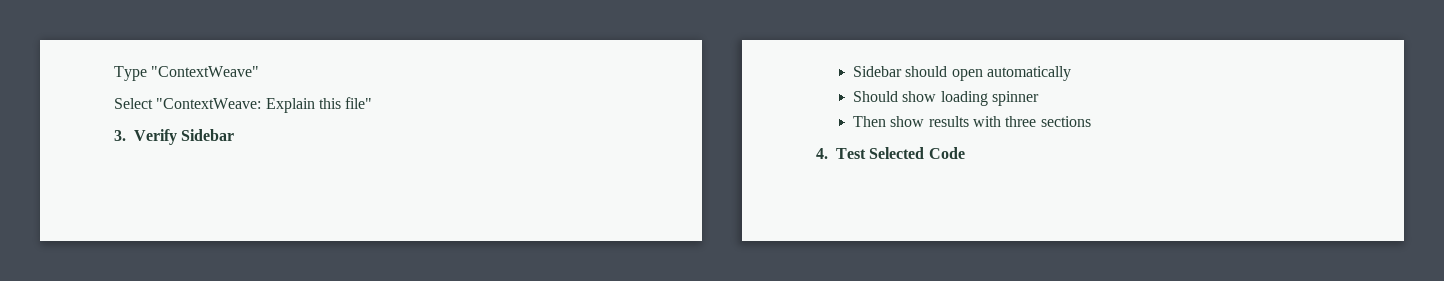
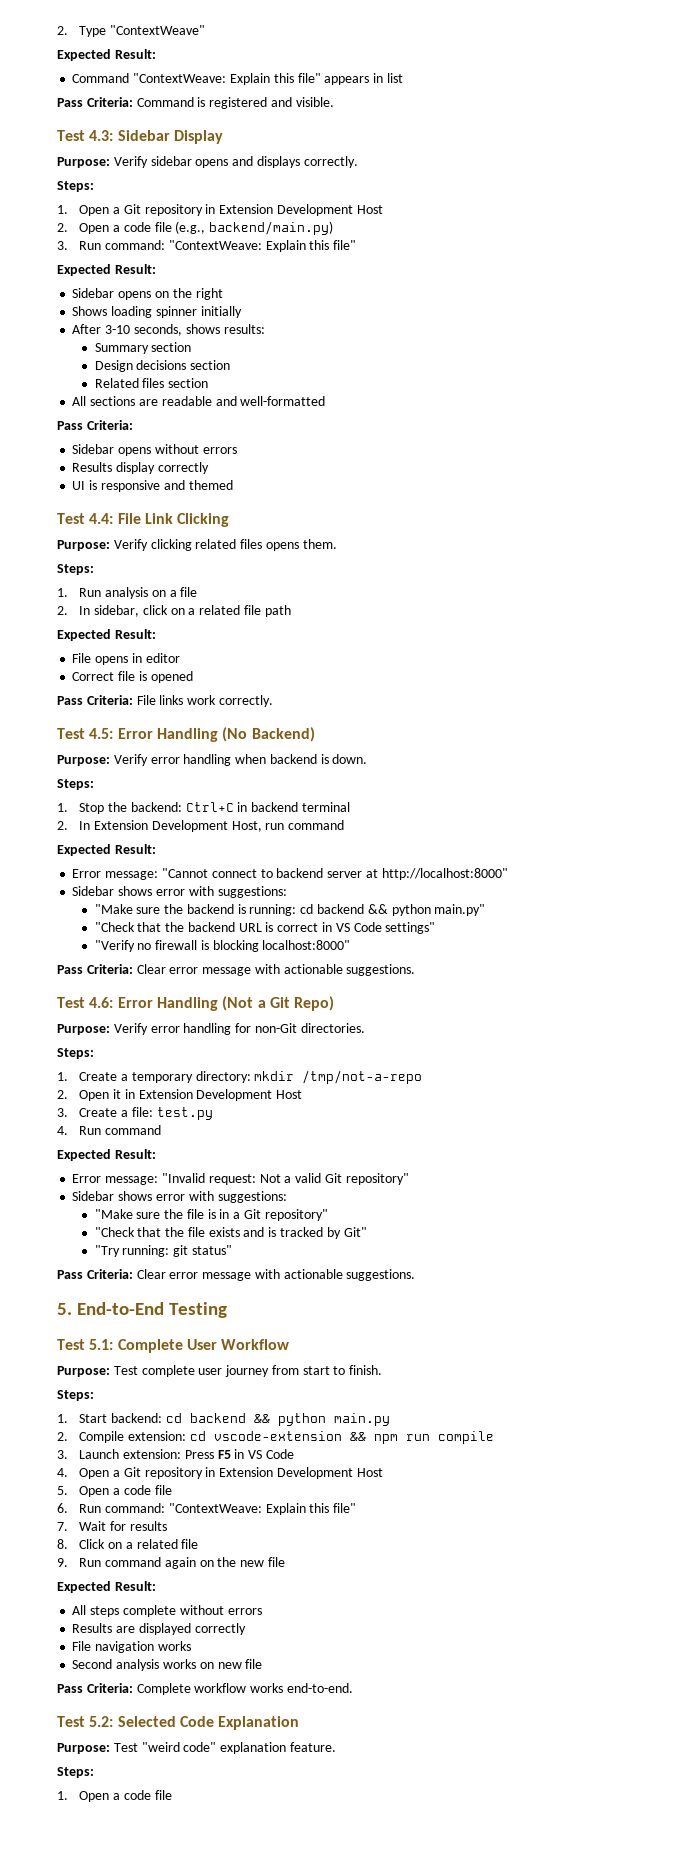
- Type "ContextWeave"
- Select "ContextWeave: Explain this file"
- 3. Verify Sidebar
- Sidebar should open automatically
- Should show loading spinner
- Then show results with three sections
- 4. Test Selected Code
+ 2. Type "ContextWeave"
+ Expected Result:
+ Command "ContextWeave: Explain this file" appears in list
+ Pass Criteria: Command is registered and visible.
+ Test 4.3: Sidebar Display
+ Purpose: Verify sidebar opens and displays correctly.
+ Steps:
+ 1. Open a Git repository in Extension Development Host
+ 2. Open a code file (e.g., backend/main.py)
+ 3. Run command: "ContextWeave: Explain this file"
+ Expected Result:
+ Sidebar opens on the right
+ Shows loading spinner initially
+ After 3-10 seconds, shows results:
+ Summary section
+ Design decisions section
+ Related files section
+ All sections are readable and well-formatted
+ Pass Criteria:
+ Sidebar opens without errors
+ Results display correctly
+ UI is responsive and themed
+ Test 4.4: File Link Clicking
+ Purpose: Verify clicking related files opens them.
+ Steps:
+ 1. Run analysis on a file
+ 2. In sidebar, click on a related file path
+ Expected Result:
+ File opens in editor
+ Correct file is opened
+ Pass Criteria: File links work correctly.
+ Test 4.5: Error Handling (No Backend)
+ Purpose: Verify error handling when backend is down.
+ Steps:
+ 1. Stop the backend: Ctrl+C in backend terminal
+ 2. In Extension Development Host, run command
+ Expected Result:
+ Error message: "Cannot connect to backend server at http://localhost:8000"
+ Sidebar shows error with suggestions:
+ "Make sure the backend is running: cd backend && python main.py"
+ "Check that the backend URL is correct in VS Code settings"
+ "Verify no firewall is blocking localhost:8000"
+ Pass Criteria: Clear error message with actionable suggestions.
+ Test 4.6: Error Handling (Not a Git Repo)
+ Purpose: Verify error handling for non-Git directories.
+ Steps:
+ 1. Create a temporary directory: mkdir /tmp/not-a-repo
+ 2. Open it in Extension Development Host
+ 3. Create a file: test.py
+ 4. Run command
+ Expected Result:
+ Error message: "Invalid request: Not a valid Git repository"
+ Sidebar shows error with suggestions:
+ "Make sure the file is in a Git repository"
+ "Check that the file exists and is tracked by Git"
+ "Try running: git status"
+ Pass Criteria: Clear error message with actionable suggestions.
+ 5. End-to-End Testing
+ Test 5.1: Complete User Workflow
+ Purpose: Test complete user journey from start to finish.
+ Steps:
+ 1. Start backend: cd backend && python main.py
+ 2. Compile extension: cd vscode-extension && npm run compile
+ 3. Launch extension: Press F5 in VS Code
+ 4. Open a Git repository in Extension Development Host
+ 5. Open a code file
+ 6. Run command: "ContextWeave: Explain this file"
+ 7. Wait for results
+ 8. Click on a related file
+ 9. Run command again on the new file
+ Expected Result:
+ All steps complete without errors
+ Results are displayed correctly
+ File navigation works
+ Second analysis works on new file
+ Pass Criteria: Complete workflow works end-to-end.
+ Test 5.2: Selected Code Explanation
+ Purpose: Test "weird code" explanation feature.
+ Steps:
+ 1. Open a code file

